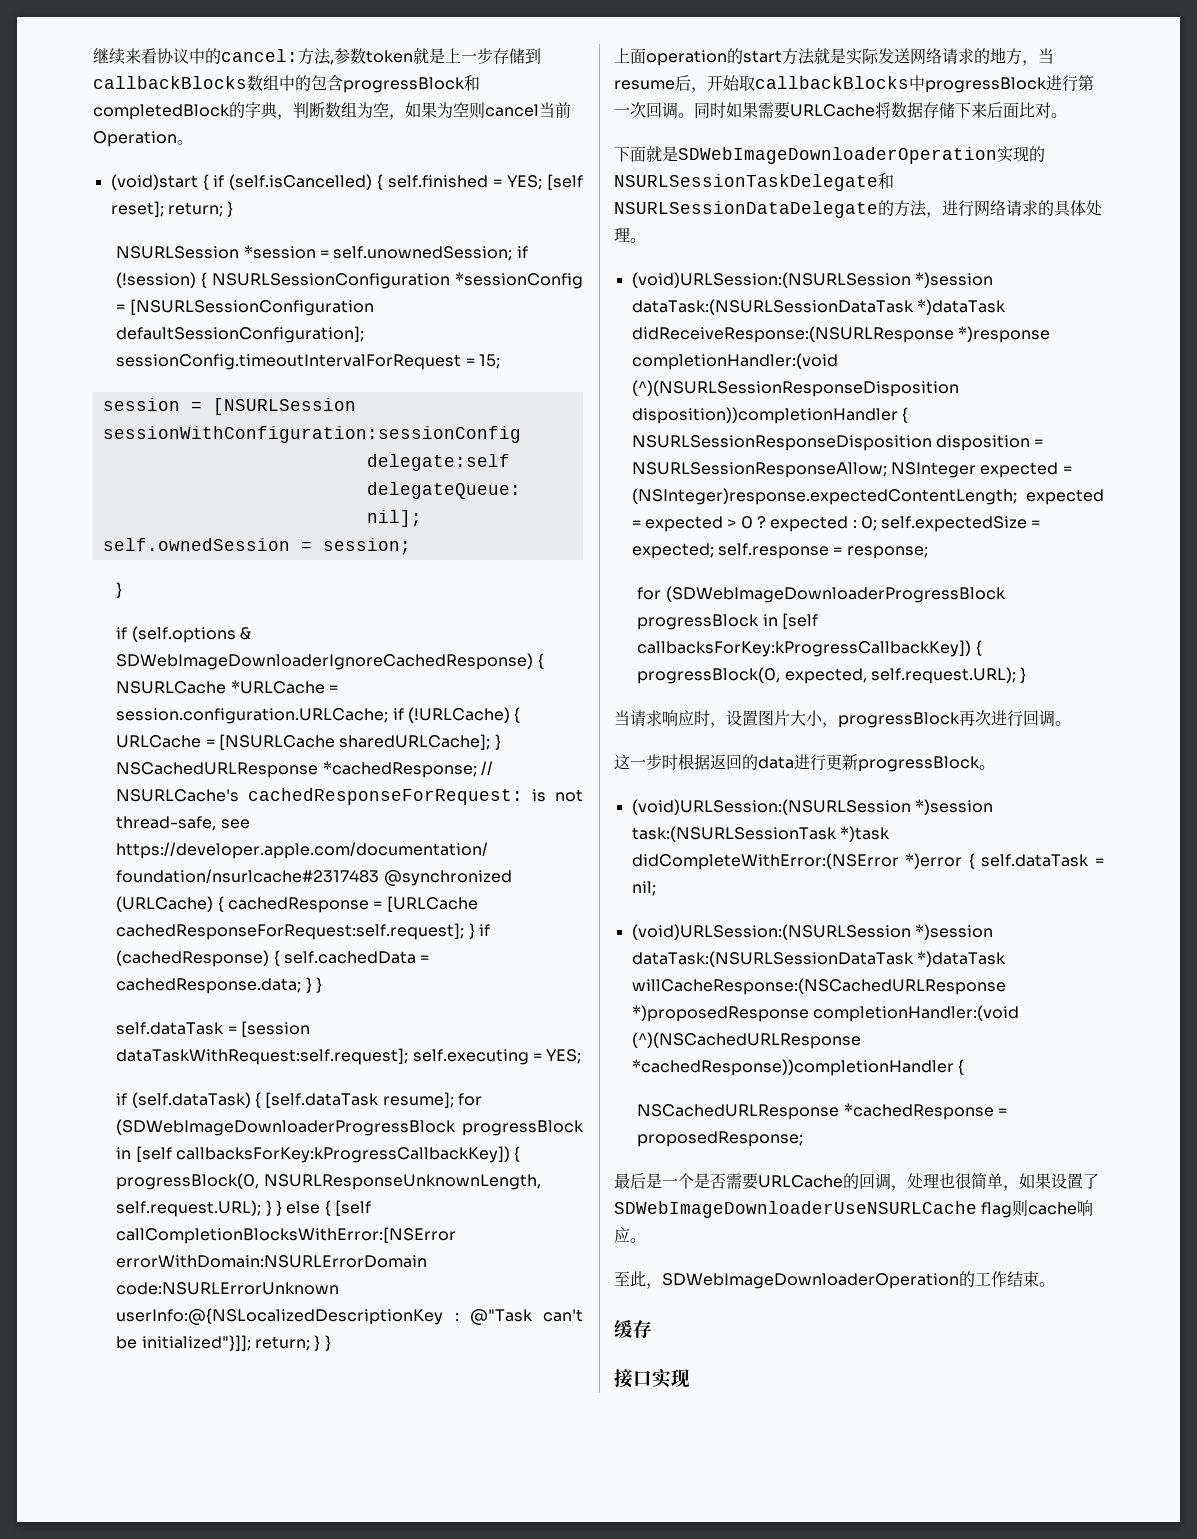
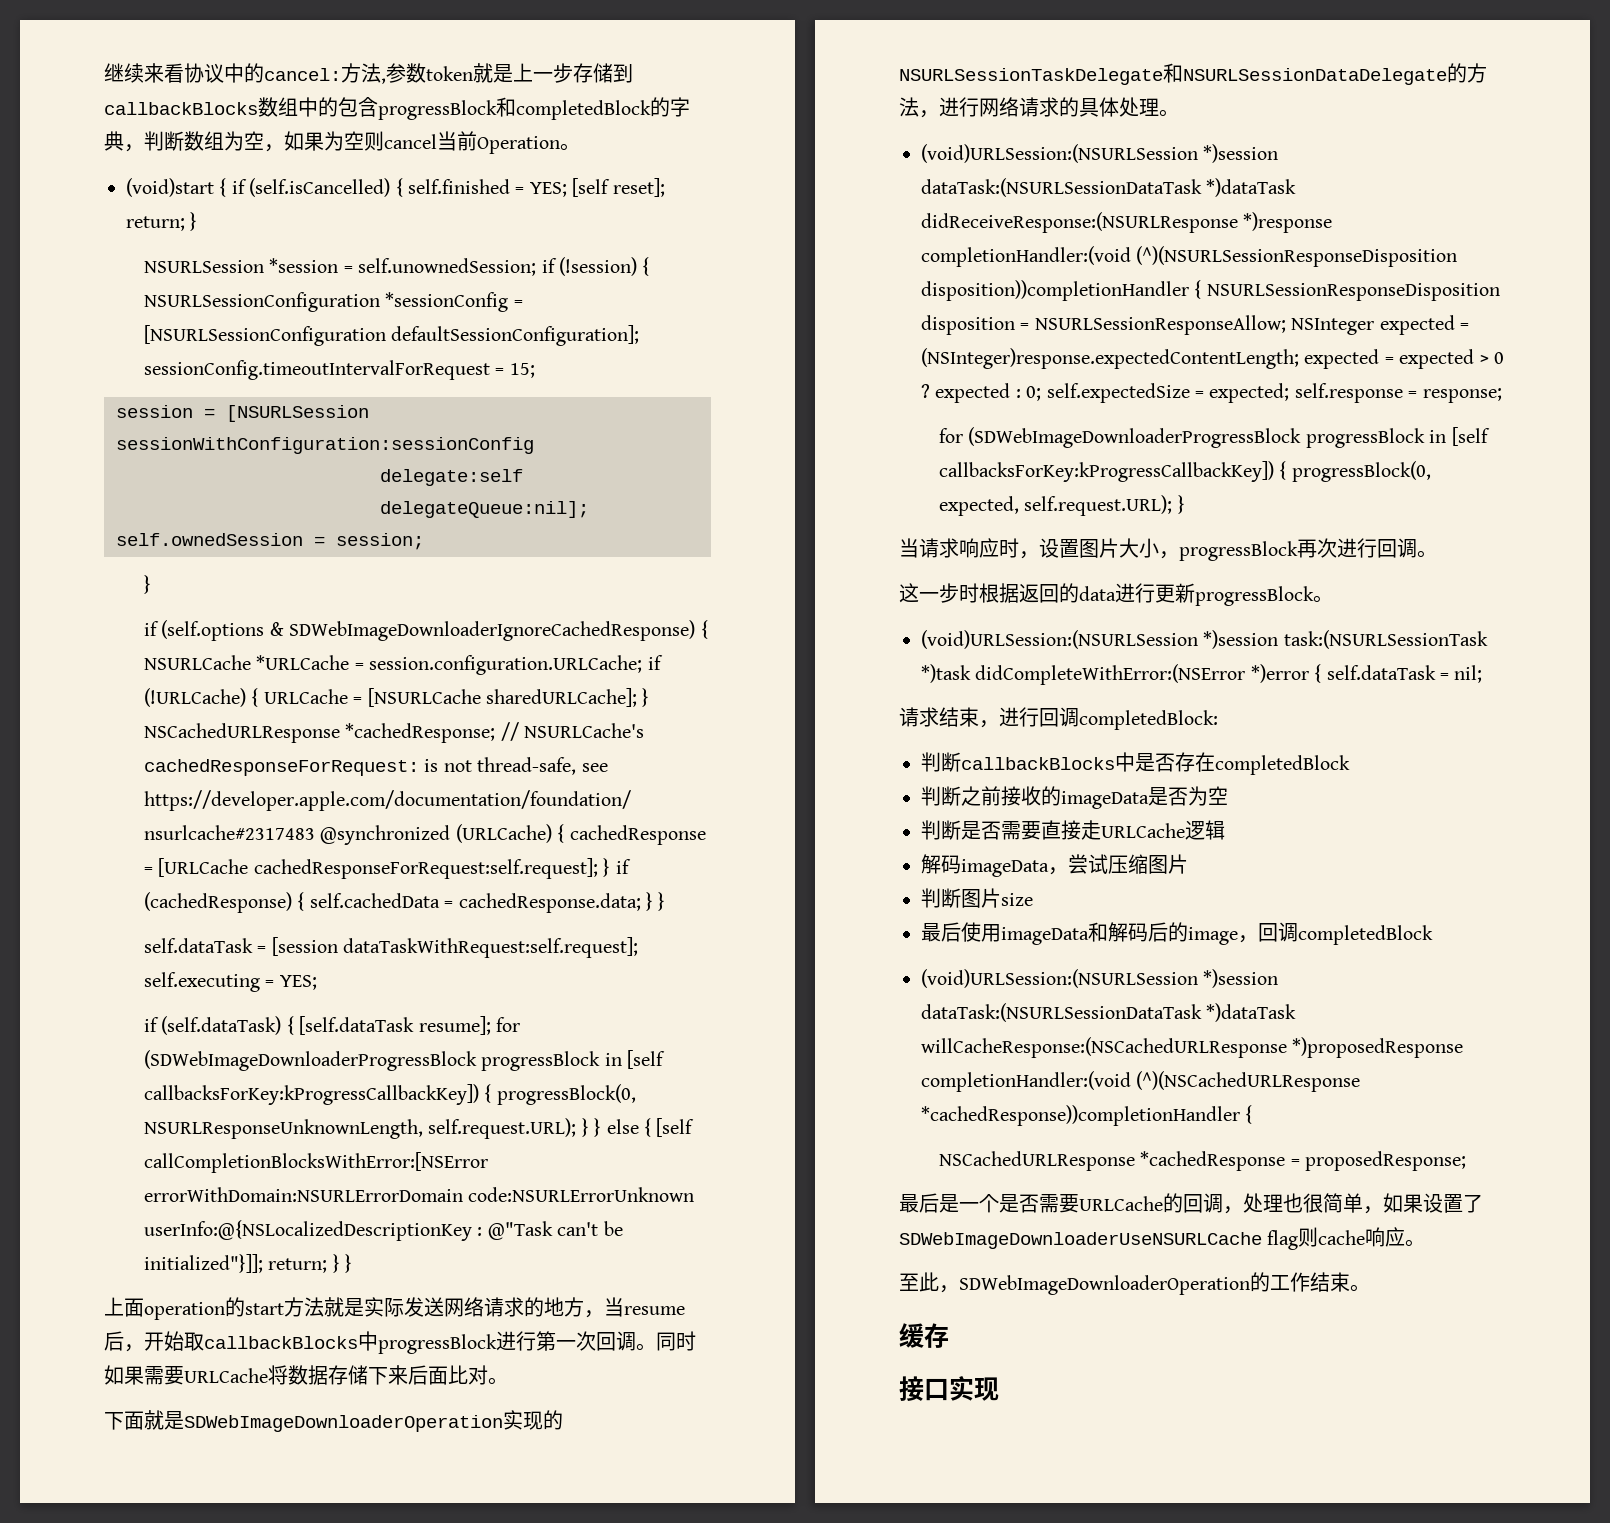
+ 请求结束，进行回调completedBlock:
+ 判断callbackBlocks中是否存在completedBlock
+ 判断之前接收的imageData是否为空
+ 判断是否需要直接走URLCache逻辑
+ 解码imageData，尝试压缩图片
+ 判断图片size
+ 最后使用imageData和解码后的image，回调completedBlock

